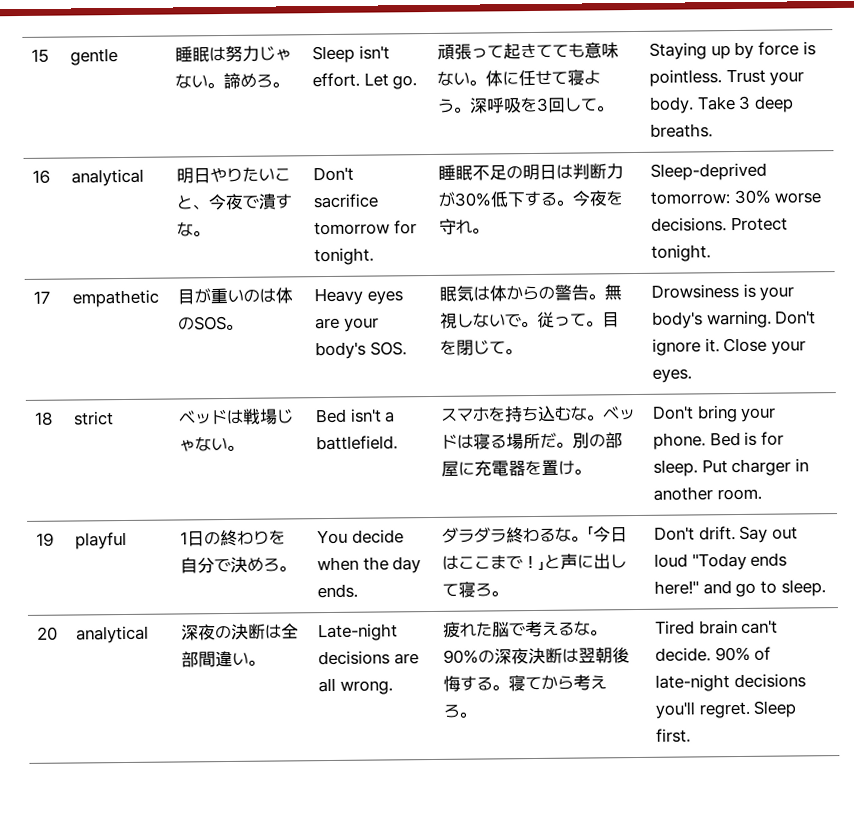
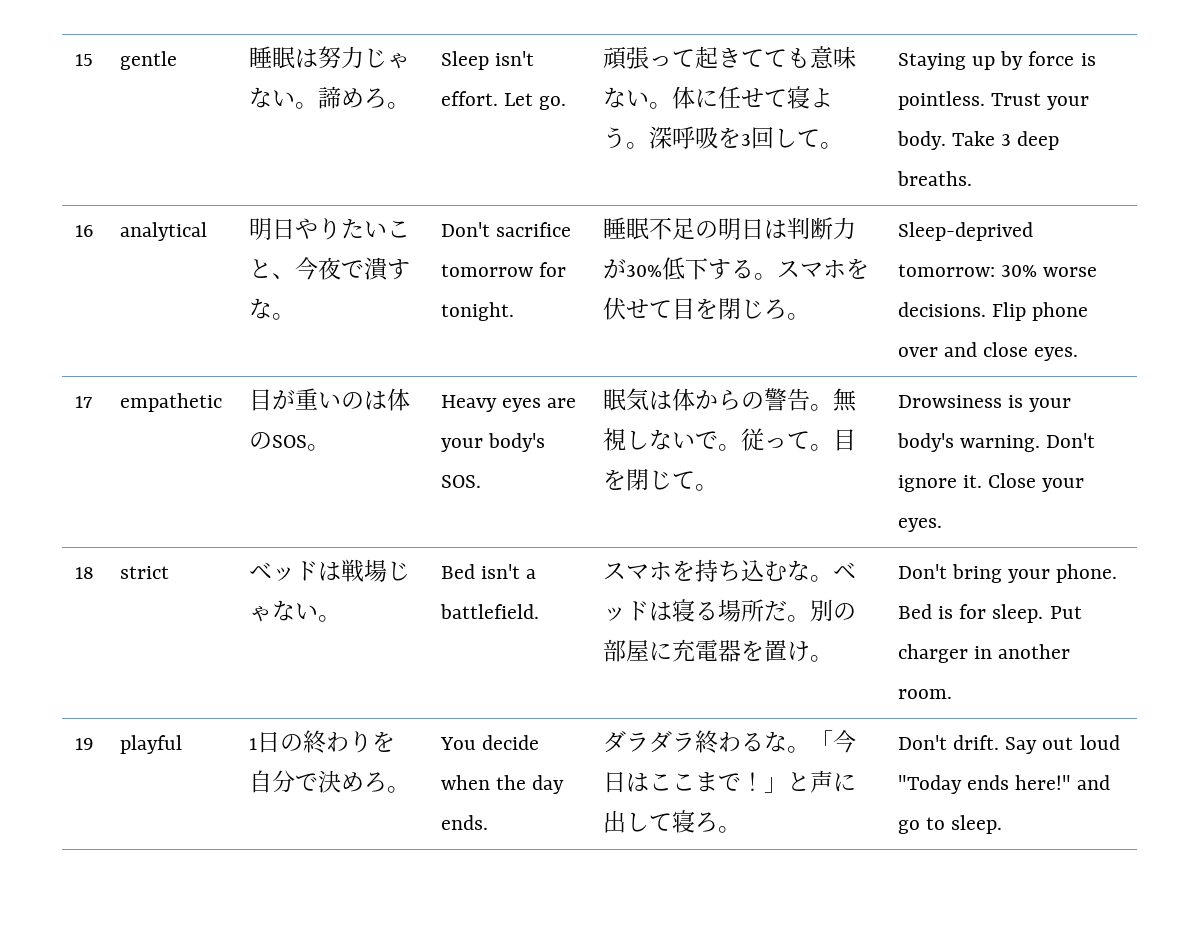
- 今夜を守れ。
+ スマホを伏せて目を閉じろ。
- Protect tonight.
+ Flip phone over and close eyes.
- 20 | analytical | 深夜の決断は全部間違い。 | Late-night decisions are all wrong. | 疲れた脳で考えるな。90%の深夜決断は翌朝後悔する。寝てから考えろ。 | Tired brain can't decide. 90% of late-night decisions you'll regret. Sleep first.

